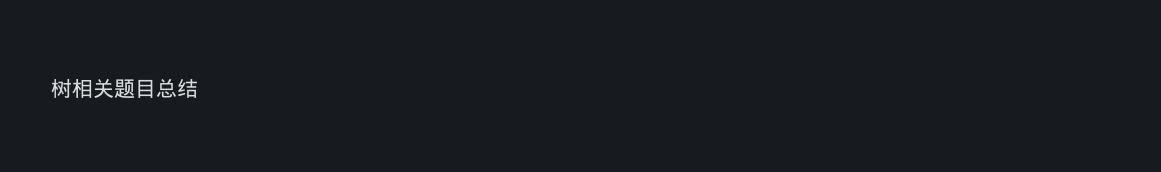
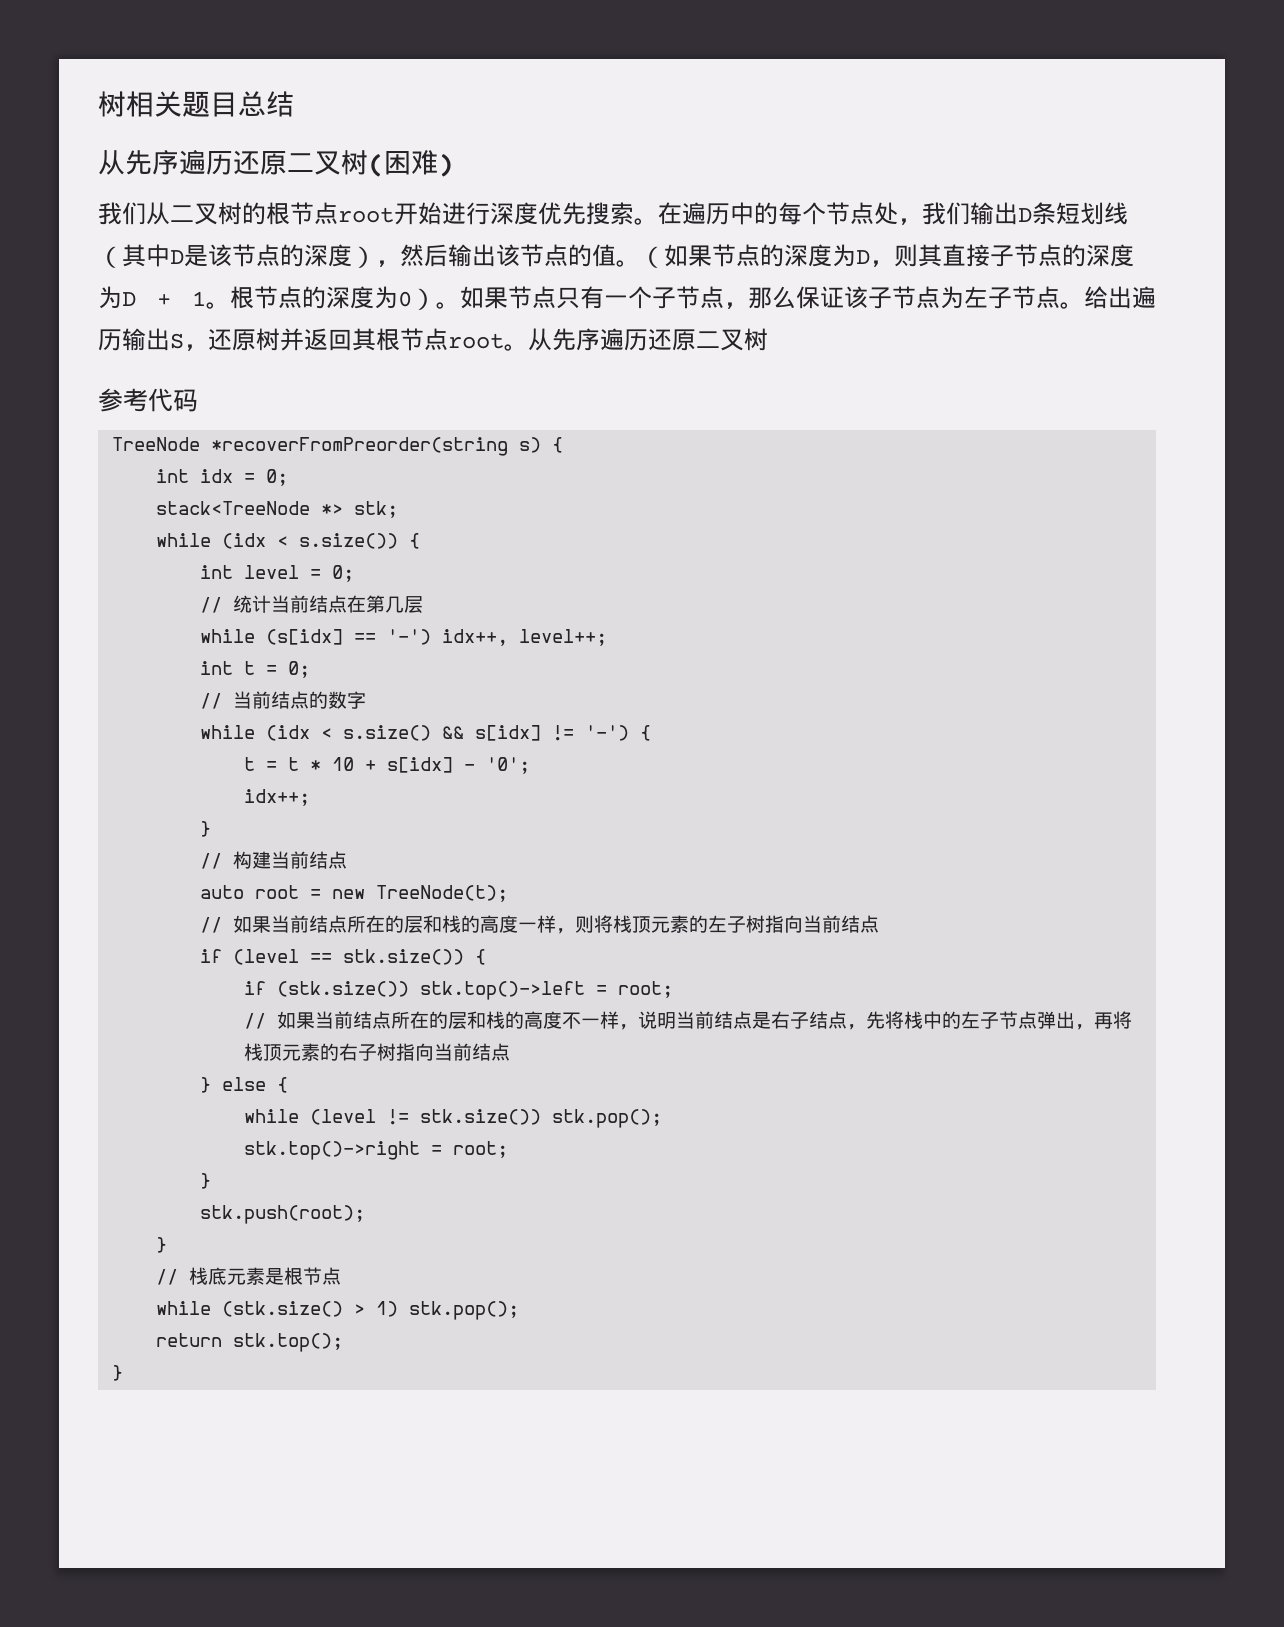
+ 从先序遍历还原二叉树(困难)
+ 我们从二叉树的根节点root开始进行深度优先搜索。在遍历中的每个节点处，我们输出D条短划线（其中D是该节点的深度），然后输出该节点的值。（如果节点的深度为D，则其直接子节点的深度为D + 1。根节点的深度为0）。如果节点只有一个子节点，那么保证该子节点为左子节点。给出遍历输出S，还原树并返回其根节点root。从先序遍历还原二叉树
+ 参考代码
+ TreeNode *recoverFromPreorder(string s) {
+ int idx = 0;
+ stack<TreeNode *> stk;
+ while (idx < s.size()) {
+ int level = 0;
+ // 统计当前结点在第几层
+ while (s[idx] == '-') idx++, level++;
+ int t = 0;
+ // 当前结点的数字
+ while (idx < s.size() && s[idx] != '-') {
+ t = t * 10 + s[idx] - '0';
+ idx++;
+ }
+ // 构建当前结点
+ auto root = new TreeNode(t);
+ // 如果当前结点所在的层和栈的高度一样，则将栈顶元素的左子树指向当前结点
+ if (level == stk.size()) {
+ if (stk.size()) stk.top()->left = root;
+ // 如果当前结点所在的层和栈的高度不一样，说明当前结点是右子结点，先将栈中的左子节点弹出，再将栈顶元素的右子树指向当前结点
+ } else {
+ while (level != stk.size()) stk.pop();
+ stk.top()->right = root;
+ }
+ stk.push(root);
+ }
+ // 栈底元素是根节点
+ while (stk.size() > 1) stk.pop();
+ return stk.top();
+ }

